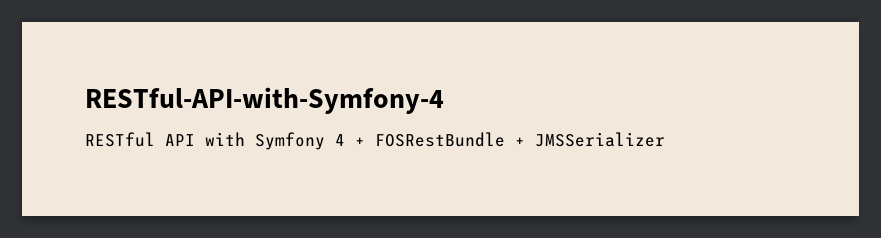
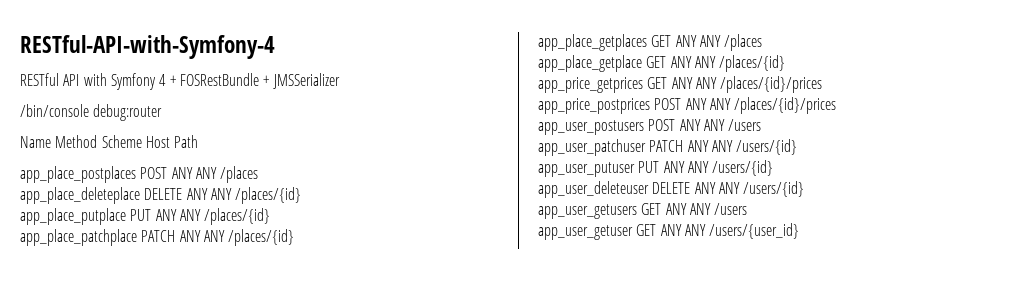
+ /bin/console debug:router
+ Name Method Scheme Host Path
+ app_place_postplaces POST ANY ANY /places
+ app_place_deleteplace DELETE ANY ANY /places/{id}
+ app_place_putplace PUT ANY ANY /places/{id}
+ app_place_patchplace PATCH ANY ANY /places/{id}
+ app_place_getplaces GET ANY ANY /places
+ app_place_getplace GET ANY ANY /places/{id}
+ app_price_getprices GET ANY ANY /places/{id}/prices
+ app_price_postprices POST ANY ANY /places/{id}/prices
+ app_user_postusers POST ANY ANY /users
+ app_user_patchuser PATCH ANY ANY /users/{id}
+ app_user_putuser PUT ANY ANY /users/{id}
+ app_user_deleteuser DELETE ANY ANY /users/{id}
+ app_user_getusers GET ANY ANY /users
+ app_user_getuser GET ANY ANY /users/{user_id}

